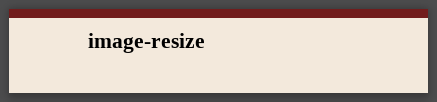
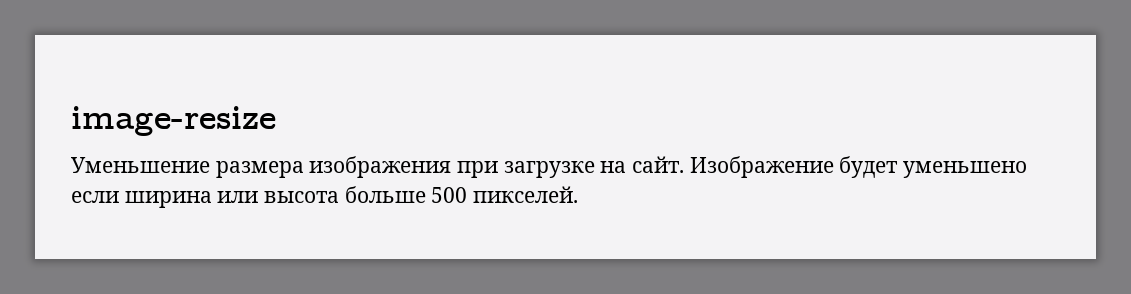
+ Уменьшение размера изображения при загрузке на сайт. Изображение будет уменьшено если ширина или высота больше 500 пикселей.

